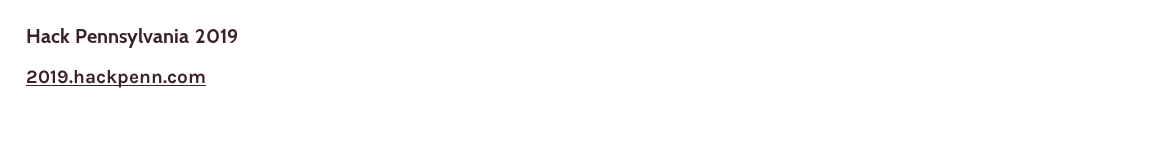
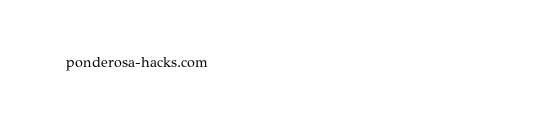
- Hack Pennsylvania 2019
- 2019.hackpenn.com
+ ponderosa-hacks.com

